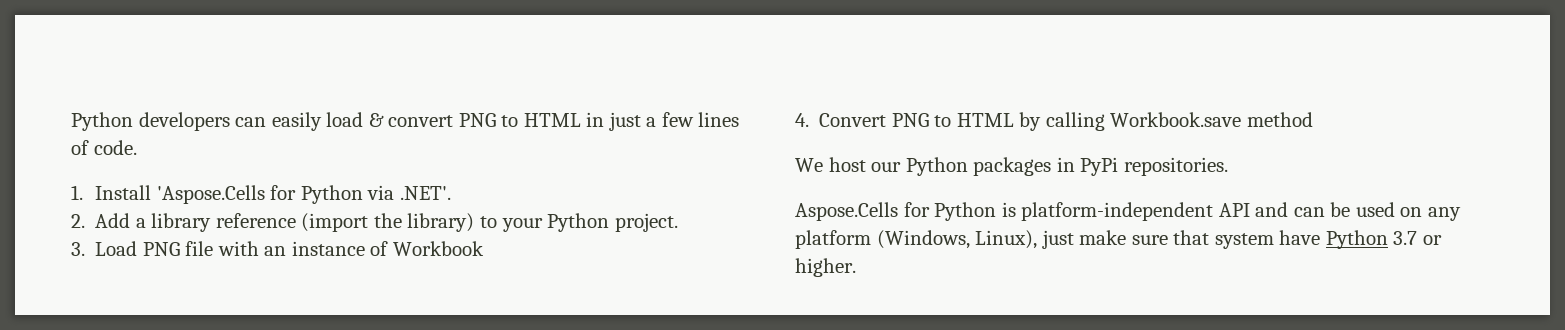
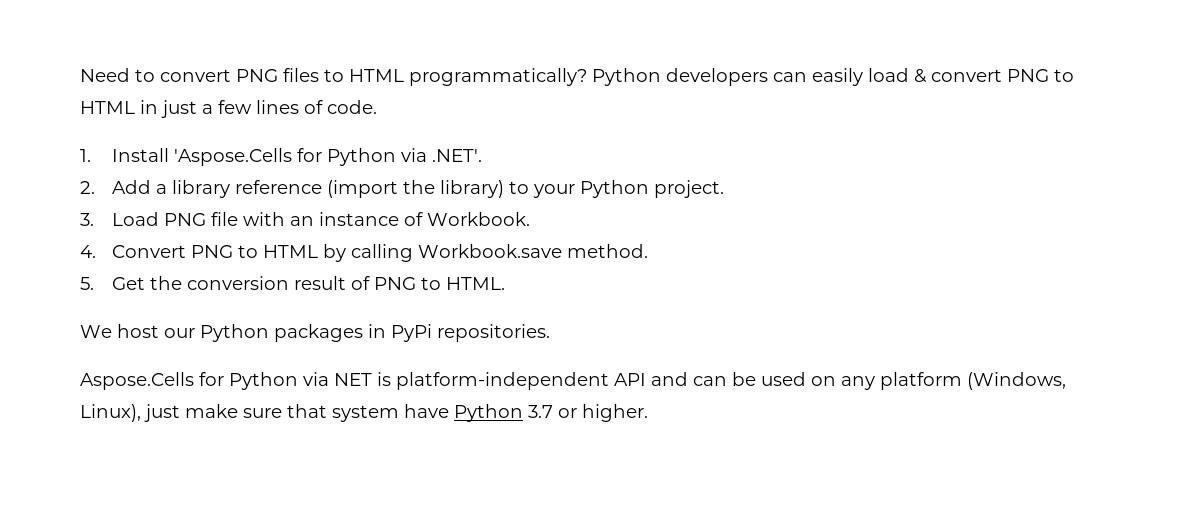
+ Need to convert PNG files to HTML programmatically?
- 3. Load PNG file with an instance of Workbook
+ 3. Load PNG file with an instance of Workbook.
- 4. Convert PNG to HTML by calling Workbook.save method
+ 4. Convert PNG to HTML by calling Workbook.save method.
+ 5. Get the conversion result of PNG to HTML.
- Aspose.Cells for Python is platform-independent API and can be used on any platform (Windows, Linux), just make sure that system have Python 3.7 or higher.
+ Aspose.Cells for Python via NET is platform-independent API and can be used on any platform (Windows, Linux), just make sure that system have Python 3.7 or higher.

